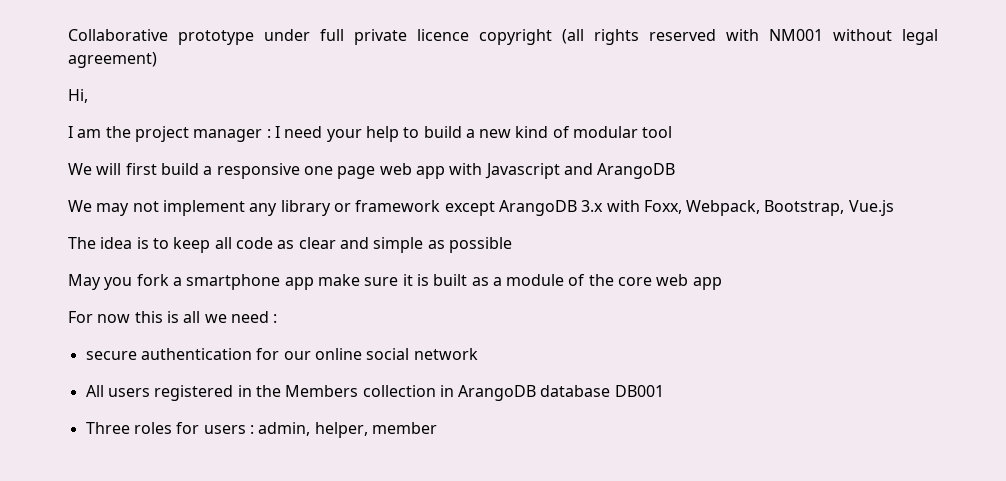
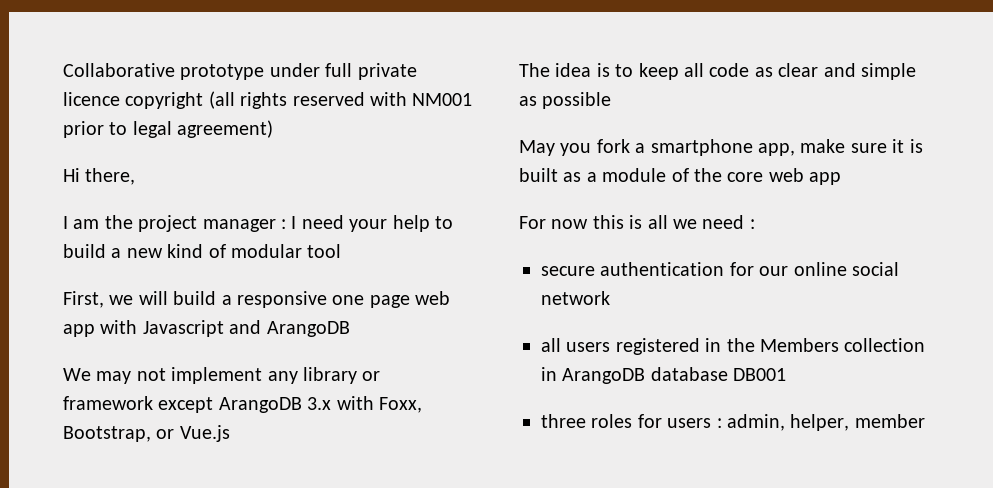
- Collaborative prototype under full private licence copyright (all rights reserved with NM001 without legal agreement)
+ Collaborative prototype under full private licence copyright (all rights reserved with NM001 prior to legal agreement)
- Hi,
+ Hi there,
- We will first build a responsive one page web app with Javascript and ArangoDB
+ First, we will build a responsive one page web app with Javascript and ArangoDB
- We may not implement any library or framework except ArangoDB 3.x with Foxx, Webpack, Bootstrap, Vue.js
+ We may not implement any library or framework except ArangoDB 3.x with Foxx, Bootstrap, or Vue.js
- May you fork a smartphone app make sure it is built as a module of the core web app
+ May you fork a smartphone app, make sure it is built as a module of the core web app
- All users registered in the Members collection in ArangoDB database DB001
+ all users registered in the Members collection in ArangoDB database DB001
- Three roles for users : admin, helper, member
+ three roles for users : admin, helper, member

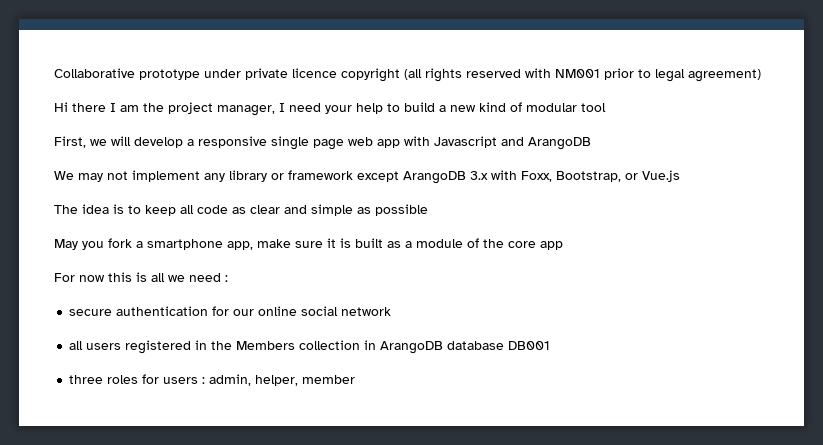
- Collaborative prototype under full private licence copyright (all rights reserved with NM001 prior to legal agreement)
+ Collaborative prototype under private licence copyright (all rights reserved with NM001 prior to legal agreement)
- Hi there,
- I am the project manager : I need your help to build a new kind of modular tool
+ Hi there I am the project manager, I need your help to build a new kind of modular tool
- First, we will build a responsive one page web app with Javascript and ArangoDB
+ First, we will develop a responsive single page web app with Javascript and ArangoDB
- May you fork a smartphone app, make sure it is built as a module of the core web app
+ May you fork a smartphone app, make sure it is built as a module of the core app

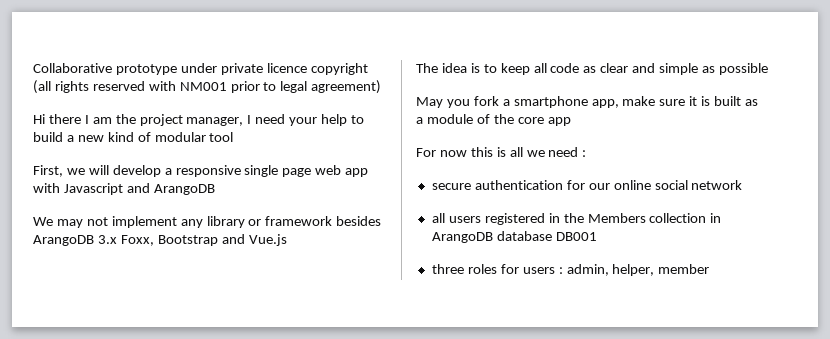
- We may not implement any library or framework except ArangoDB 3.x with Foxx, Bootstrap, or Vue.js
+ We may not implement any library or framework besides ArangoDB 3.x Foxx, Bootstrap and Vue.js

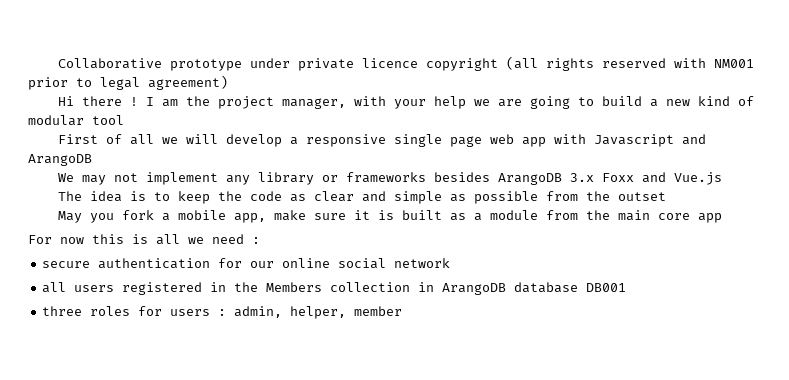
- Hi there I am the project manager, I need your help to build a new kind of modular tool
+ Hi there ! I am the project manager, with your help we are going to build a new kind of modular tool
- First, we will develop a responsive single page web app with Javascript and ArangoDB
+ First of all we will develop a responsive single page web app with Javascript and ArangoDB
- We may not implement any library or framework besides ArangoDB 3.x Foxx, Bootstrap and Vue.js
+ We may not implement any library or frameworks besides ArangoDB 3.x Foxx and Vue.js
- The idea is to keep all code as clear and simple as possible
+ The idea is to keep the code as clear and simple as possible from the outset
- May you fork a smartphone app, make sure it is built as a module of the core app
+ May you fork a mobile app, make sure it is built as a module from the main core app

